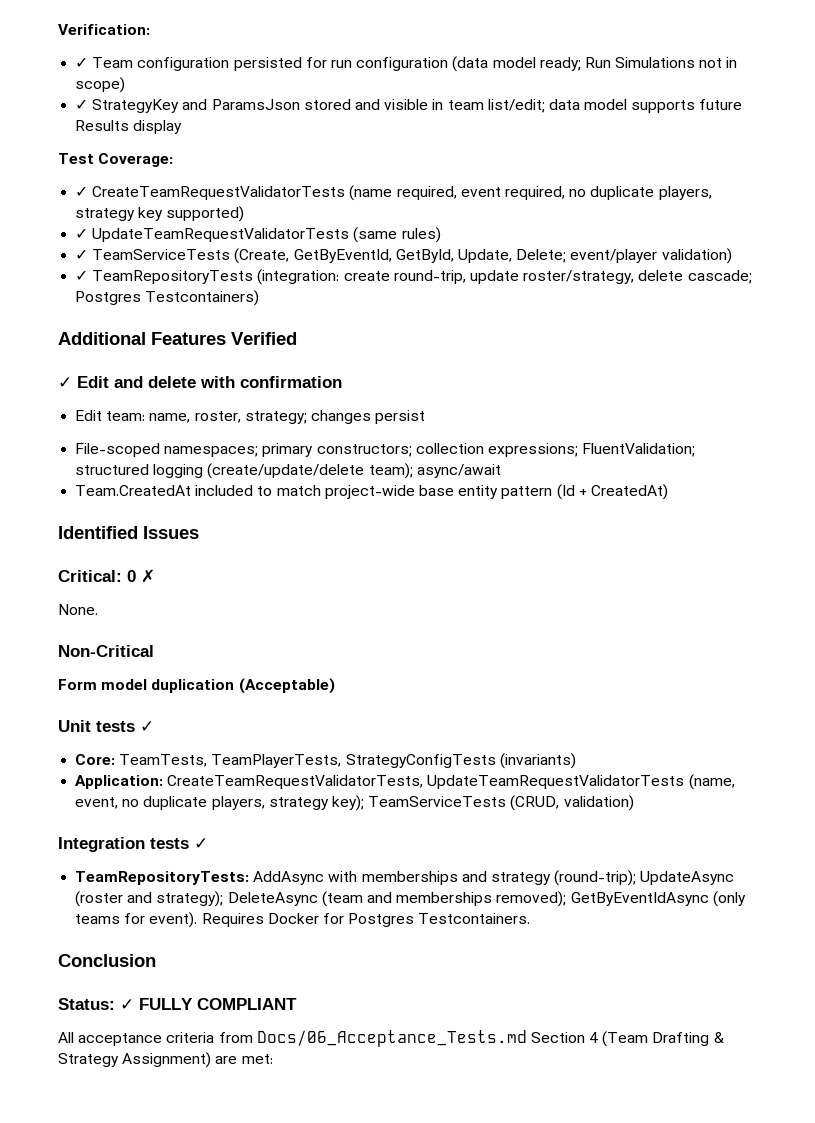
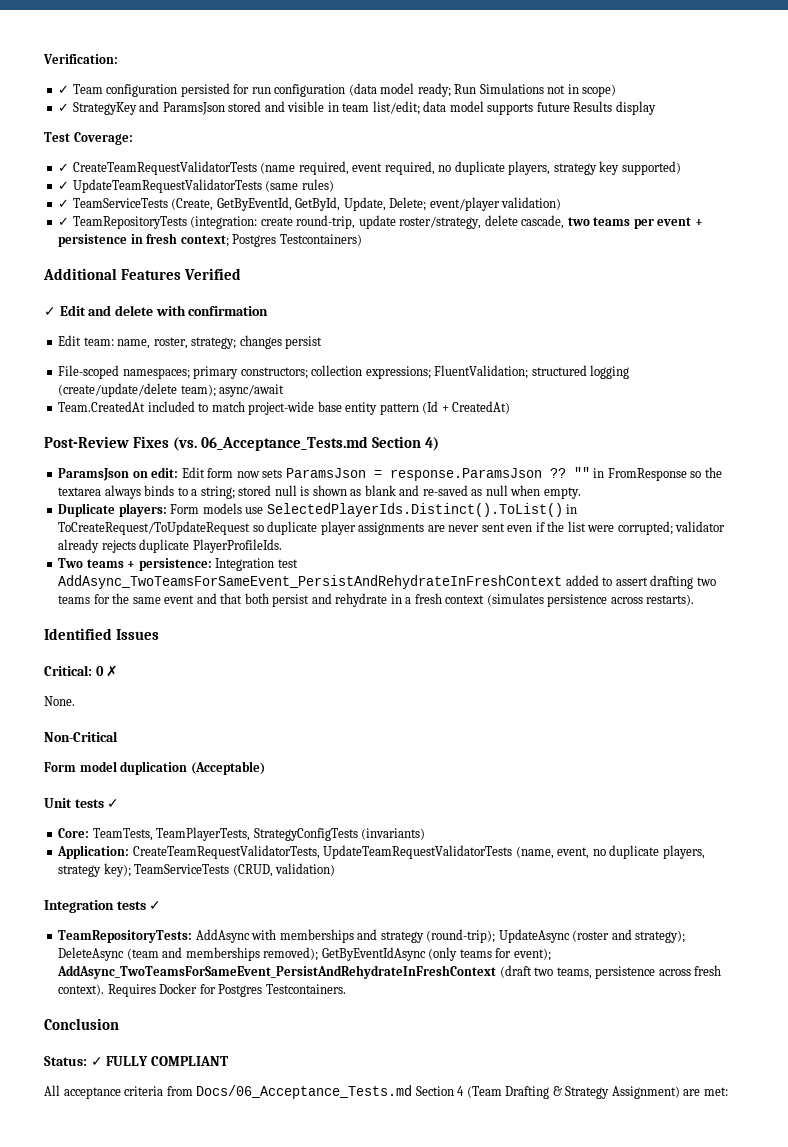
- ✓ TeamRepositoryTests (integration: create round-trip, update roster/strategy, delete cascade; Postgres Testcontainers)
+ ✓ TeamRepositoryTests (integration: create round-trip, update roster/strategy, delete cascade, two teams per event + persistence in fresh context; Postgres Testcontainers)
+ Post-Review Fixes (vs. 06_Acceptance_Tests.md Section 4)
+ ParamsJson on edit: Edit form now sets ParamsJson = response.ParamsJson ?? "" in FromResponse so the textarea always binds to a string; stored null is shown as blank and re-saved as null when empty.
+ Duplicate players: Form models use SelectedPlayerIds.Distinct().ToList() in ToCreateRequest/ToUpdateRequest so duplicate player assignments are never sent even if the list were corrupted; validator already rejects duplicate PlayerProfileIds.
+ Two teams + persistence: Integration test AddAsync_TwoTeamsForSameEvent_PersistAndRehydrateInFreshContext added to assert drafting two teams for the same event and that both persist and rehydrate in a fresh context (simulates persistence across restarts).
- TeamRepositoryTests: AddAsync with memberships and strategy (round-trip); UpdateAsync (roster and strategy); DeleteAsync (team and memberships removed); GetByEventIdAsync (only teams for event).
+ TeamRepositoryTests: AddAsync with memberships and strategy (round-trip); UpdateAsync (roster and strategy); DeleteAsync (team and memberships removed); GetByEventIdAsync (only teams for event); AddAsync_TwoTeamsForSameEvent_PersistAndRehydrateInFreshContext (draft two teams, persistence across fresh context).

